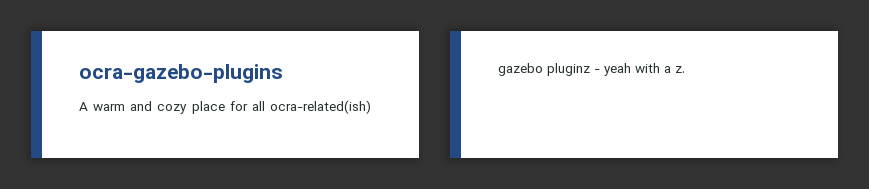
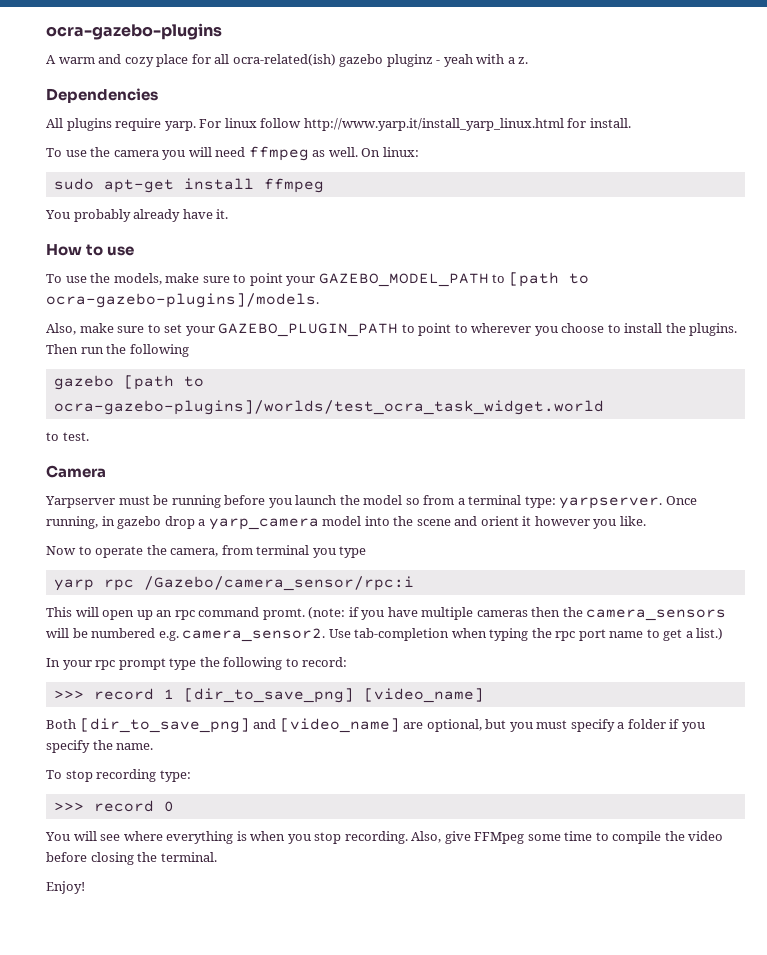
+ Dependencies
+ All plugins require yarp. For linux follow http://www.yarp.it/install_yarp_linux.html for install.
+ To use the camera you will need ffmpeg as well. On linux:
+ sudo apt-get install ffmpeg
+ You probably already have it.
+ How to use
+ To use the models, make sure to point your GAZEBO_MODEL_PATH to [path to ocra-gazebo-plugins]/models.
+ Also, make sure to set your GAZEBO_PLUGIN_PATH to point to wherever you choose to install the plugins. Then run the following
+ gazebo [path to ocra-gazebo-plugins]/worlds/test_ocra_task_widget.world
+ to test.
+ Camera
+ Yarpserver must be running before you launch the model so from a terminal type: yarpserver. Once running, in gazebo drop a yarp_camera model into the scene and orient it however you like.
+ Now to operate the camera, from terminal you type
+ yarp rpc /Gazebo/camera_sensor/rpc:i
+ This will open up an rpc command promt. (note: if you have multiple cameras then the camera_sensors will be numbered e.g. camera_sensor2. Use tab-completion when typing the rpc port name to get a list.)
+ In your rpc prompt type the following to record:
+ >>> record 1 [dir_to_save_png] [video_name]
+ Both [dir_to_save_png] and [video_name] are optional, but you must specify a folder if you specify the name.
+ To stop recording type:
+ >>> record 0
+ You will see where everything is when you stop recording. Also, give FFMpeg some time to compile the video before closing the terminal.
+ Enjoy!

